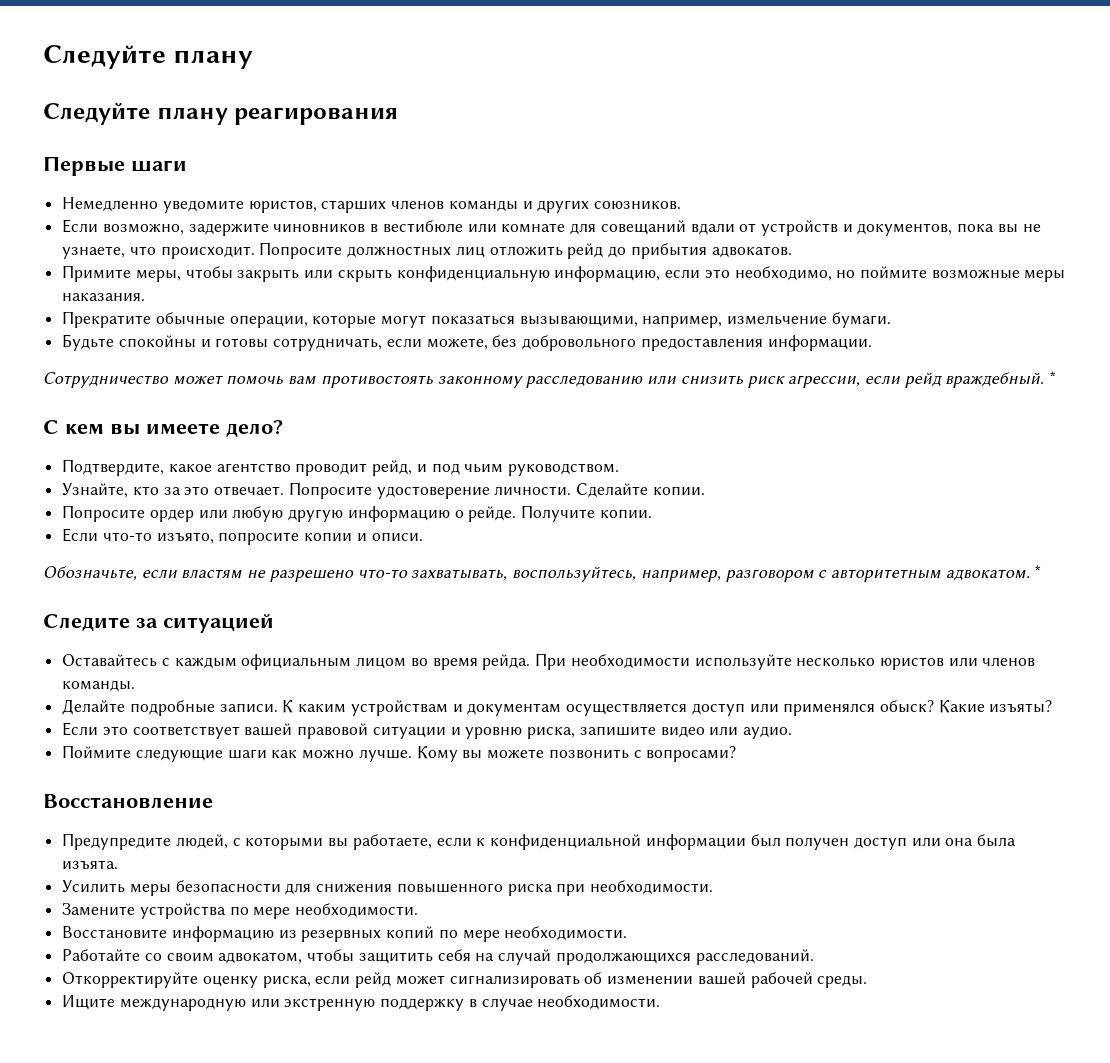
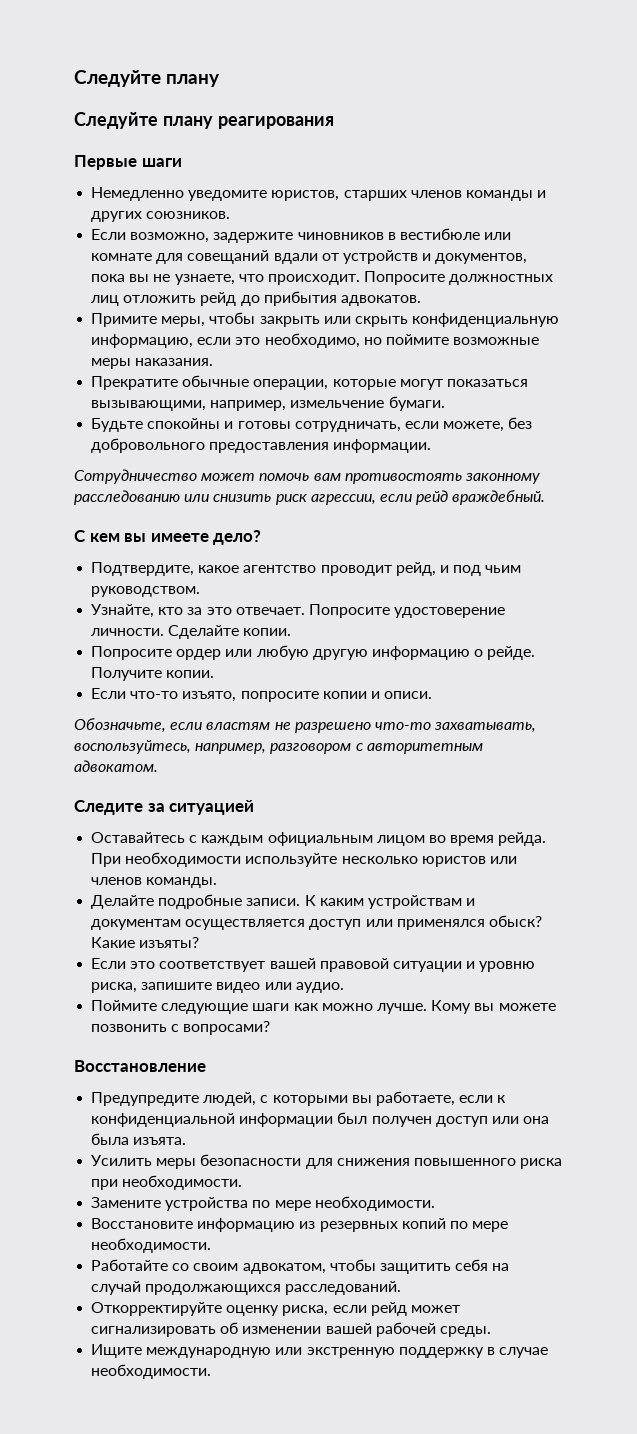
- Сотрудничество может помочь вам противостоять законному расследованию или снизить риск агрессии, если рейд враждебный. *
+ Сотрудничество может помочь вам противостоять законному расследованию или снизить риск агрессии, если рейд враждебный.
- Обозначьте, если властям не разрешено что-то захватывать, воспользуйтесь, например, разговором с авторитетным адвокатом. *
+ Обозначьте, если властям не разрешено что-то захватывать, воспользуйтесь, например, разговором с авторитетным адвокатом.

